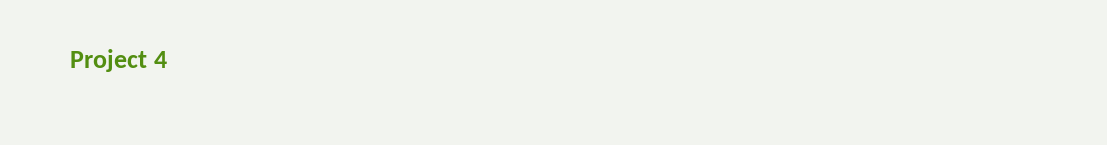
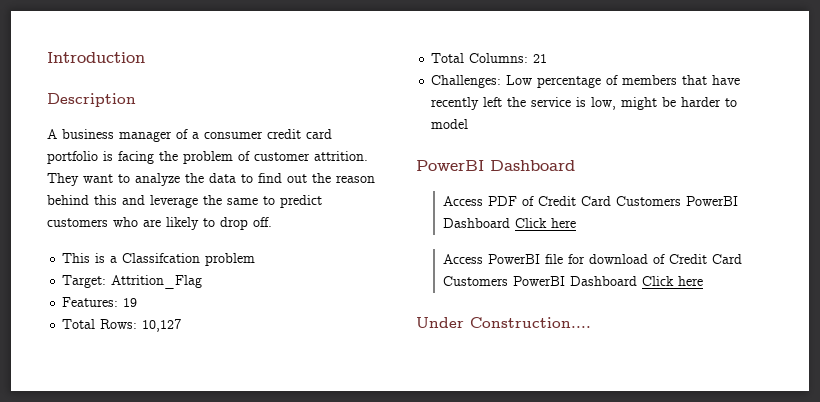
- Project 4
+ Introduction
+ Description
+ A business manager of a consumer credit card portfolio is facing the problem of customer attrition. They want to analyze the data to find out the reason behind this and leverage the same to predict customers who are likely to drop off.
+ This is a Classifcation problem
+ Target: Attrition_Flag
+ Features: 19
+ Total Rows: 10,127
+ Total Columns: 21
+ Challenges: Low percentage of members that have recently left the service is low, might be harder to model
+ PowerBI Dashboard
+ Access PDF of Credit Card Customers PowerBI Dashboard Click here
+ Access PowerBI file for download of Credit Card Customers PowerBI Dashboard Click here
+ Under Construction....

